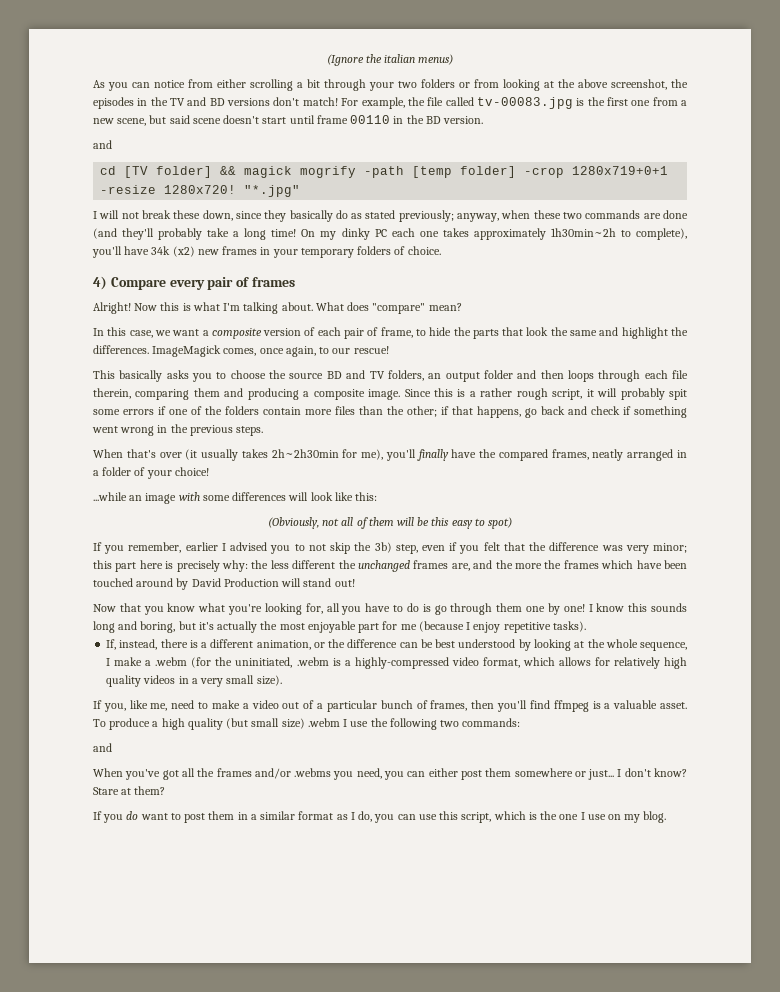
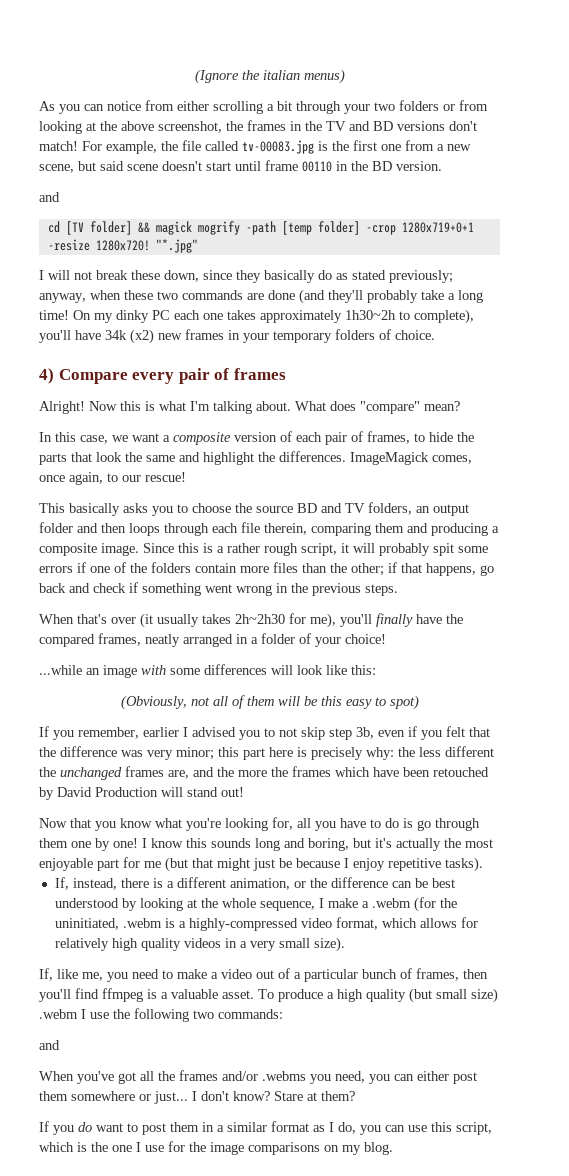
- As you can notice from either scrolling a bit through your two folders or from looking at the above screenshot, the episodes in the TV and BD versions don't match!
+ As you can notice from either scrolling a bit through your two folders or from looking at the above screenshot, the frames in the TV and BD versions don't match!
- On my dinky PC each one takes approximately 1h30min~2h to complete), you'll have 34k (x2) new frames in your temporary folders of choice.
+ On my dinky PC each one takes approximately 1h30~2h to complete), you'll have 34k (x2) new frames in your temporary folders of choice.
- In this case, we want a composite version of each pair of frame, to hide the parts that look the same and highlight the differences.
+ In this case, we want a composite version of each pair of frames, to hide the parts that look the same and highlight the differences.
- When that's over (it usually takes 2h~2h30min for me), you'll finally have the compared frames, neatly arranged in a folder of your choice!
+ When that's over (it usually takes 2h~2h30 for me), you'll finally have the compared frames, neatly arranged in a folder of your choice!
- If you remember, earlier I advised you to not skip the 3b) step, even if you felt that the difference was very minor; this part here is precisely why: the less different the unchanged frames are, and the more the frames which have been touched around by David Production will stand out!
+ If you remember, earlier I advised you to not skip step 3b, even if you felt that the difference was very minor; this part here is precisely why: the less different the unchanged frames are, and the more the frames which have been retouched by David Production will stand out!
- I know this sounds long and boring, but it's actually the most enjoyable part for me (because I enjoy repetitive tasks).
+ I know this sounds long and boring, but it's actually the most enjoyable part for me (but that might just be because I enjoy repetitive tasks).
- If you, like me, need to make a video out of a particular bunch of frames, then you'll find ffmpeg is a valuable asset.
+ If, like me, you need to make a video out of a particular bunch of frames, then you'll find ffmpeg is a valuable asset.
- If you do want to post them in a similar format as I do, you can use this script, which is the one I use on my blog.
+ If you do want to post them in a similar format as I do, you can use this script, which is the one I use for the image comparisons on my blog.

